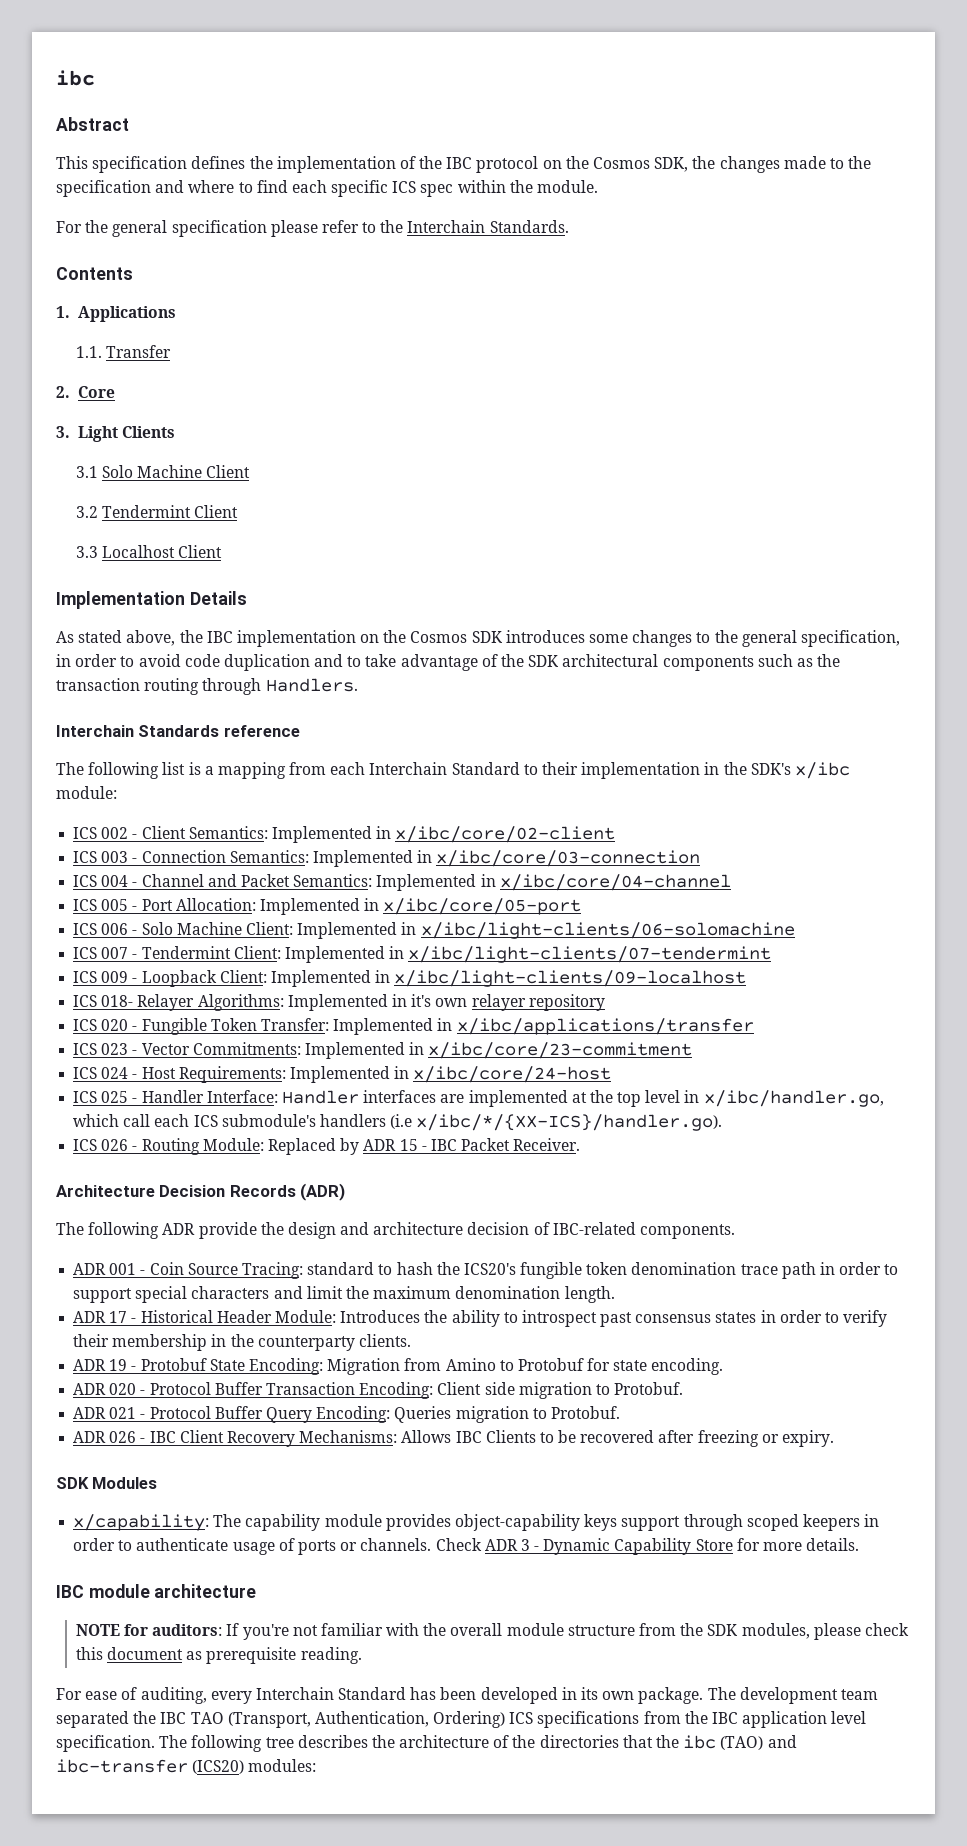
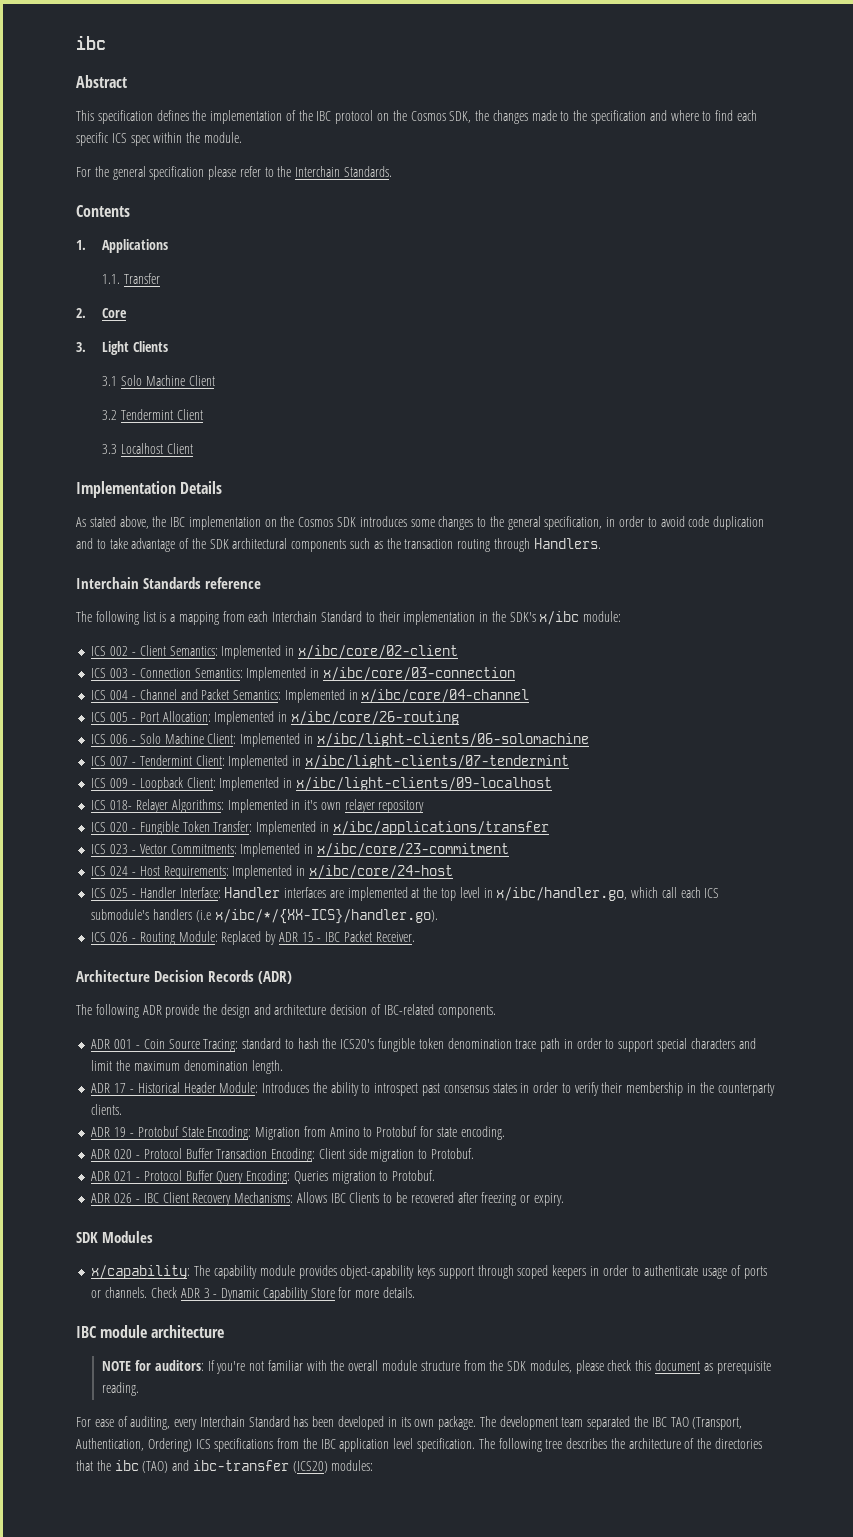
- ICS 005 - Port Allocation: Implemented in x/ibc/core/05-port
+ ICS 005 - Port Allocation: Implemented in x/ibc/core/26-routing

